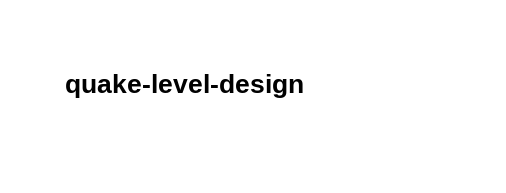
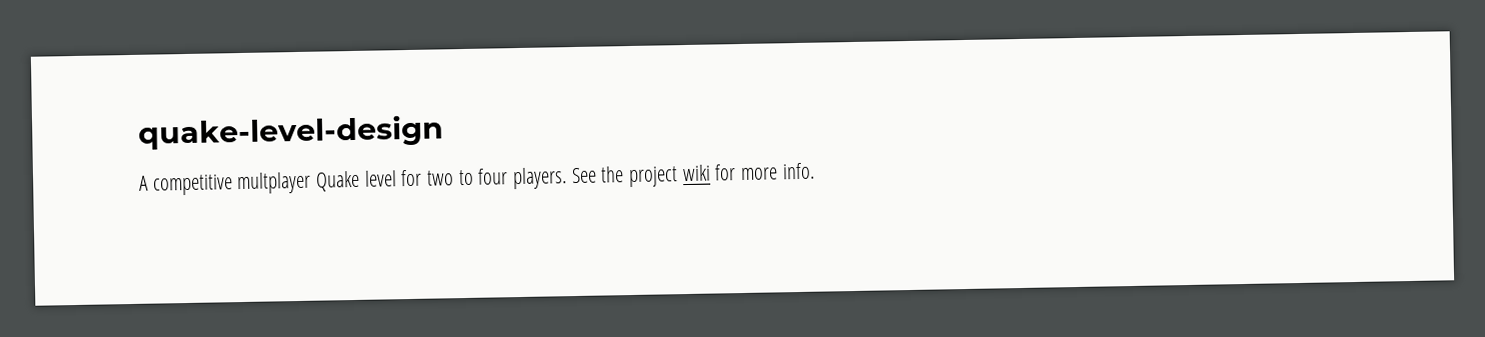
+ A competitive multplayer Quake level for two to four players. See the project wiki for more info.

